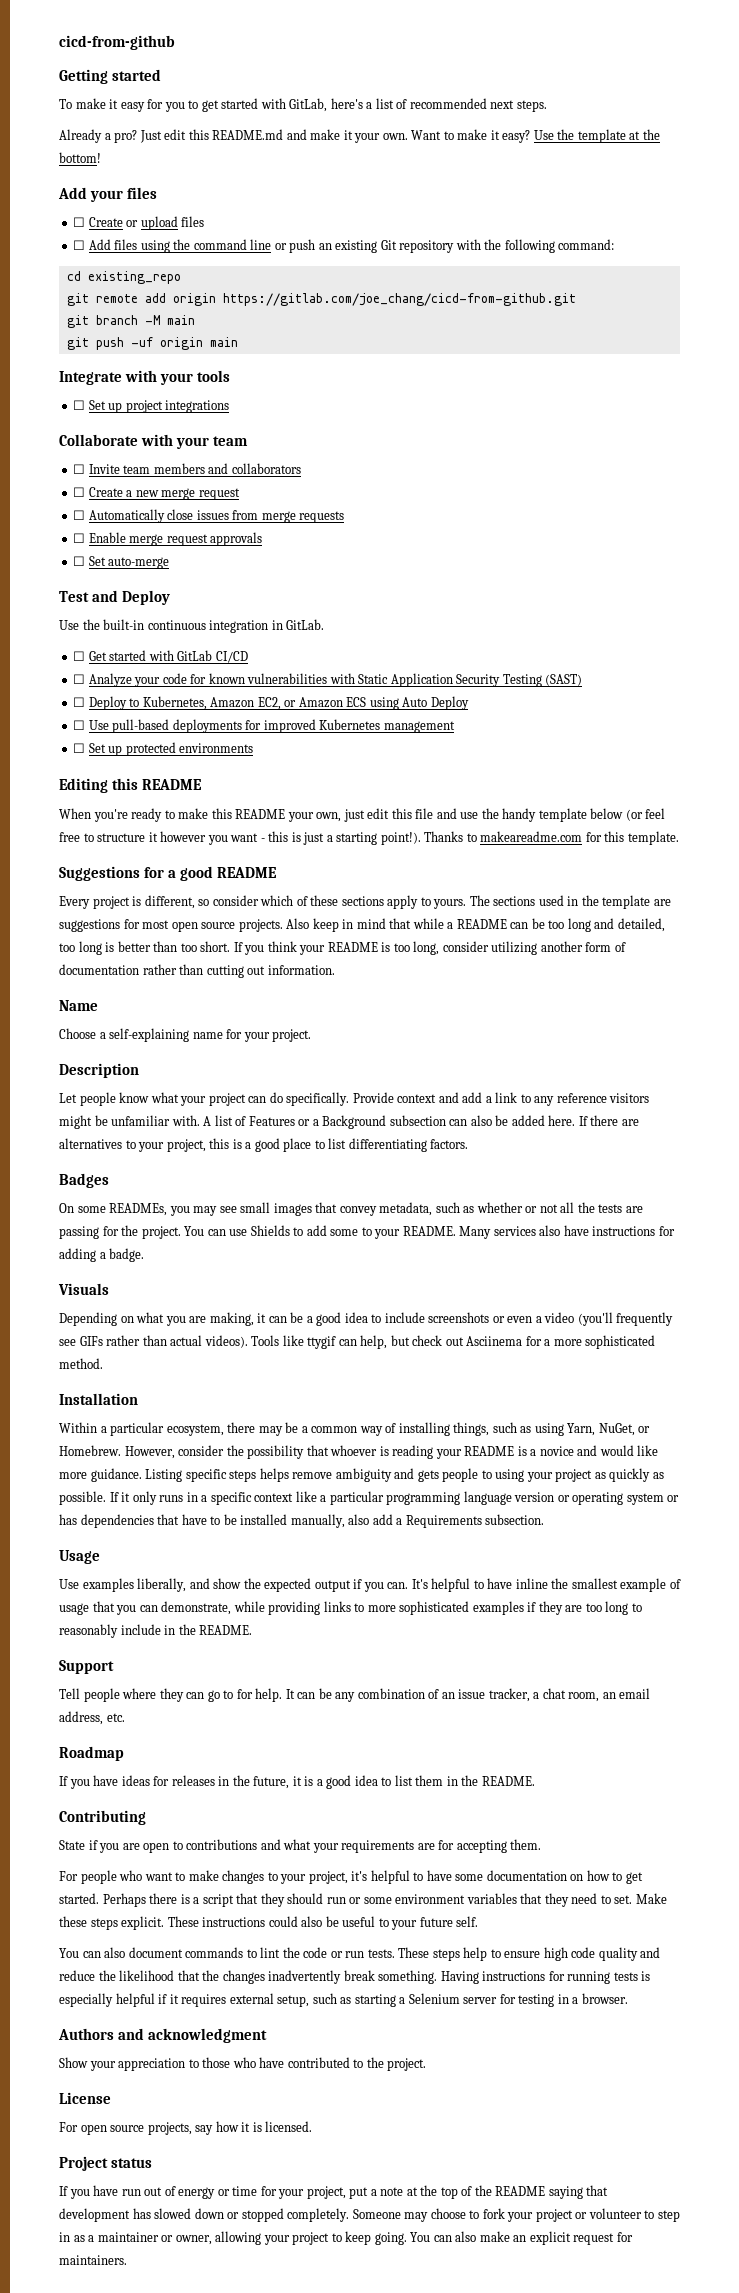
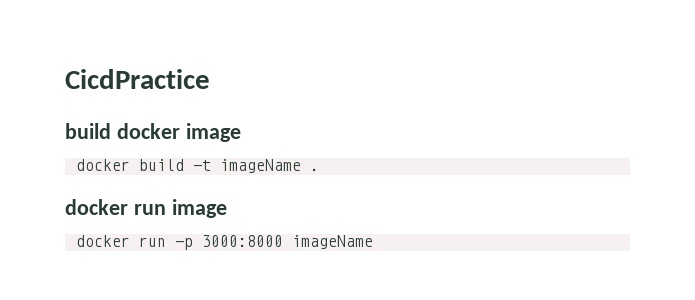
- cicd-from-github
- Getting started
- To make it easy for you to get started with GitLab, here's a list of recommended next steps.
- Already a pro? Just edit this README.md and make it your own. Want to make it easy? Use the template at the bottom!
- Add your files
- ☐ Create or upload files
- ☐ Add files using the command line or push an existing Git repository with the following command:
- cd existing_repo
- git remote add origin https://gitlab.com/joe_chang/cicd-from-github.git
- git branch -M main
- git push -uf origin main
- Integrate with your tools
- ☐ Set up project integrations
- Collaborate with your team
- ☐ Invite team members and collaborators
- ☐ Create a new merge request
- ☐ Automatically close issues from merge requests
- ☐ Enable merge request approvals
- ☐ Set auto-merge
- Test and Deploy
- Use the built-in continuous integration in GitLab.
- ☐ Get started with GitLab CI/CD
- ☐ Analyze your code for known vulnerabilities with Static Application Security Testing (SAST)
- ☐ Deploy to Kubernetes, Amazon EC2, or Amazon ECS using Auto Deploy
- ☐ Use pull-based deployments for improved Kubernetes management
- ☐ Set up protected environments
- Editing this README
- When you're ready to make this README your own, just edit this file and use the handy template below (or feel free to structure it however you want - this is just a starting point!). Thanks to makeareadme.com for this template.
- Suggestions for a good README
- Every project is different, so consider which of these sections apply to yours. The sections used in the template are suggestions for most open source projects. Also keep in mind that while a README can be too long and detailed, too long is better than too short. If you think your README is too long, consider utilizing another form of documentation rather than cutting out information.
- Name
- Choose a self-explaining name for your project.
- Description
- Let people know what your project can do specifically. Provide context and add a link to any reference visitors might be unfamiliar with. A list of Features or a Background subsection can also be added here. If there are alternatives to your project, this is a good place to list differentiating factors.
- Badges
- On some READMEs, you may see small images that convey metadata, such as whether or not all the tests are passing for the project. You can use Shields to add some to your README. Many services also have instructions for adding a badge.
- Visuals
- Depending on what you are making, it can be a good idea to include screenshots or even a video (you'll frequently see GIFs rather than actual videos). Tools like ttygif can help, but check out Asciinema for a more sophisticated method.
- Installation
- Within a particular ecosystem, there may be a common way of installing things, such as using Yarn, NuGet, or Homebrew. However, consider the possibility that whoever is reading your README is a novice and would like more guidance. Listing specific steps helps remove ambiguity and gets people to using your project as quickly as possible. If it only runs in a specific context like a particular programming language version or operating system or has dependencies that have to be installed manually, also add a Requirements subsection.
- Usage
- Use examples liberally, and show the expected output if you can. It's helpful to have inline the smallest example of usage that you can demonstrate, while providing links to more sophisticated examples if they are too long to reasonably include in the README.
- Support
- Tell people where they can go to for help. It can be any combination of an issue tracker, a chat room, an email address, etc.
- Roadmap
- If you have ideas for releases in the future, it is a good idea to list them in the README.
- Contributing
- State if you are open to contributions and what your requirements are for accepting them.
- For people who want to make changes to your project, it's helpful to have some documentation on how to get started. Perhaps there is a script that they should run or some environment variables that they need to set. Make these steps explicit. These instructions could also be useful to your future self.
- You can also document commands to lint the code or run tests. These steps help to ensure high code quality and reduce the likelihood that the changes inadvertently break something. Having instructions for running tests is especially helpful if it requires external setup, such as starting a Selenium server for testing in a browser.
- Authors and acknowledgment
- Show your appreciation to those who have contributed to the project.
- License
- For open source projects, say how it is licensed.
- Project status
- If you have run out of energy or time for your project, put a note at the top of the README saying that development has slowed down or stopped completely. Someone may choose to fork your project or volunteer to step in as a maintainer or owner, allowing your project to keep going. You can also make an explicit request for maintainers.
+ CicdPractice
+ build docker image
+ docker build -t imageName .
+ docker run image
+ docker run -p 3000:8000 imageName

